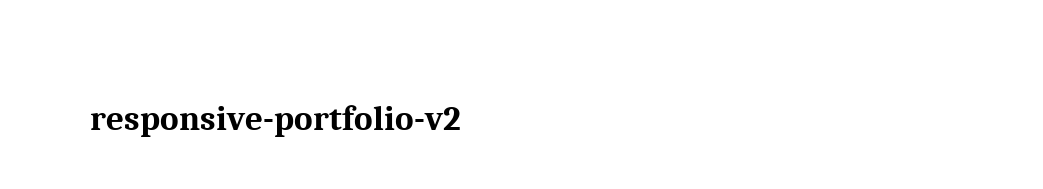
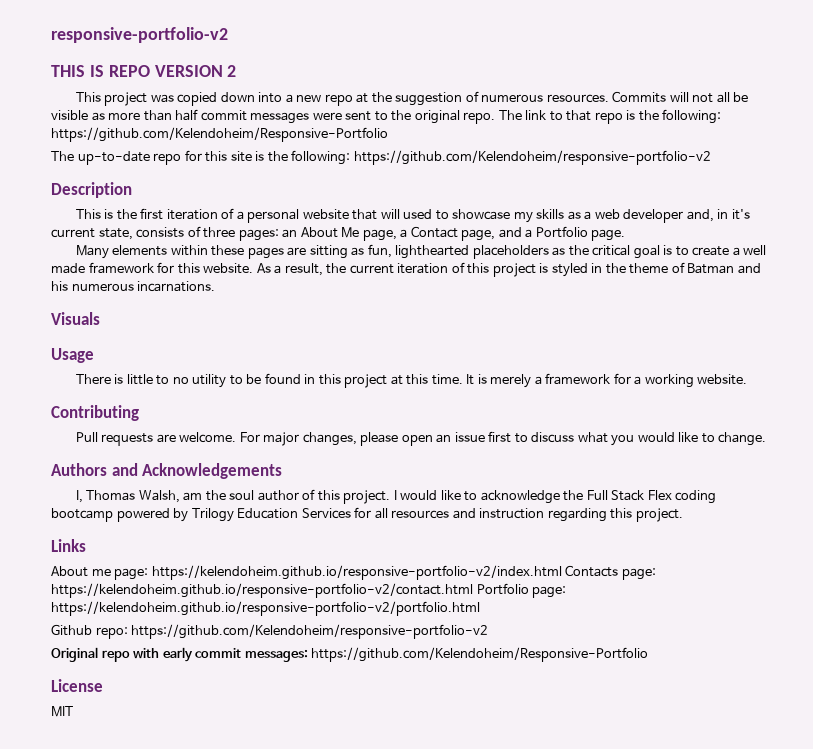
+ THIS IS REPO VERSION 2
+ This project was copied down into a new repo at the suggestion of numerous resources. Commits will not all be visible as more than half commit messages were sent to the original repo. The link to that repo is the following: https://github.com/Kelendoheim/Responsive-Portfolio
+ The up-to-date repo for this site is the following: https://github.com/Kelendoheim/responsive-portfolio-v2
+ Description
+ This is the first iteration of a personal website that will used to showcase my skills as a web developer and, in it's current state, consists of three pages: an About Me page, a Contact page, and a Portfolio page.
+ Many elements within these pages are sitting as fun, lighthearted placeholders as the critical goal is to create a well made framework for this website. As a result, the current iteration of this project is styled in the theme of Batman and his numerous incarnations.
+ Visuals
+ Usage
+ There is little to no utility to be found in this project at this time. It is merely a framework for a working website.
+ Contributing
+ Pull requests are welcome. For major changes, please open an issue first to discuss what you would like to change.
+ Authors and Acknowledgements
+ I, Thomas Walsh, am the soul author of this project. I would like to acknowledge the Full Stack Flex coding bootcamp powered by Trilogy Education Services for all resources and instruction regarding this project.
+ Links
+ About me page: https://kelendoheim.github.io/responsive-portfolio-v2/index.html Contacts page: https://kelendoheim.github.io/responsive-portfolio-v2/contact.html Portfolio page: https://kelendoheim.github.io/responsive-portfolio-v2/portfolio.html
+ Github repo: https://github.com/Kelendoheim/responsive-portfolio-v2
+ Original repo with early commit messages: https://github.com/Kelendoheim/Responsive-Portfolio
+ License
+ MIT

